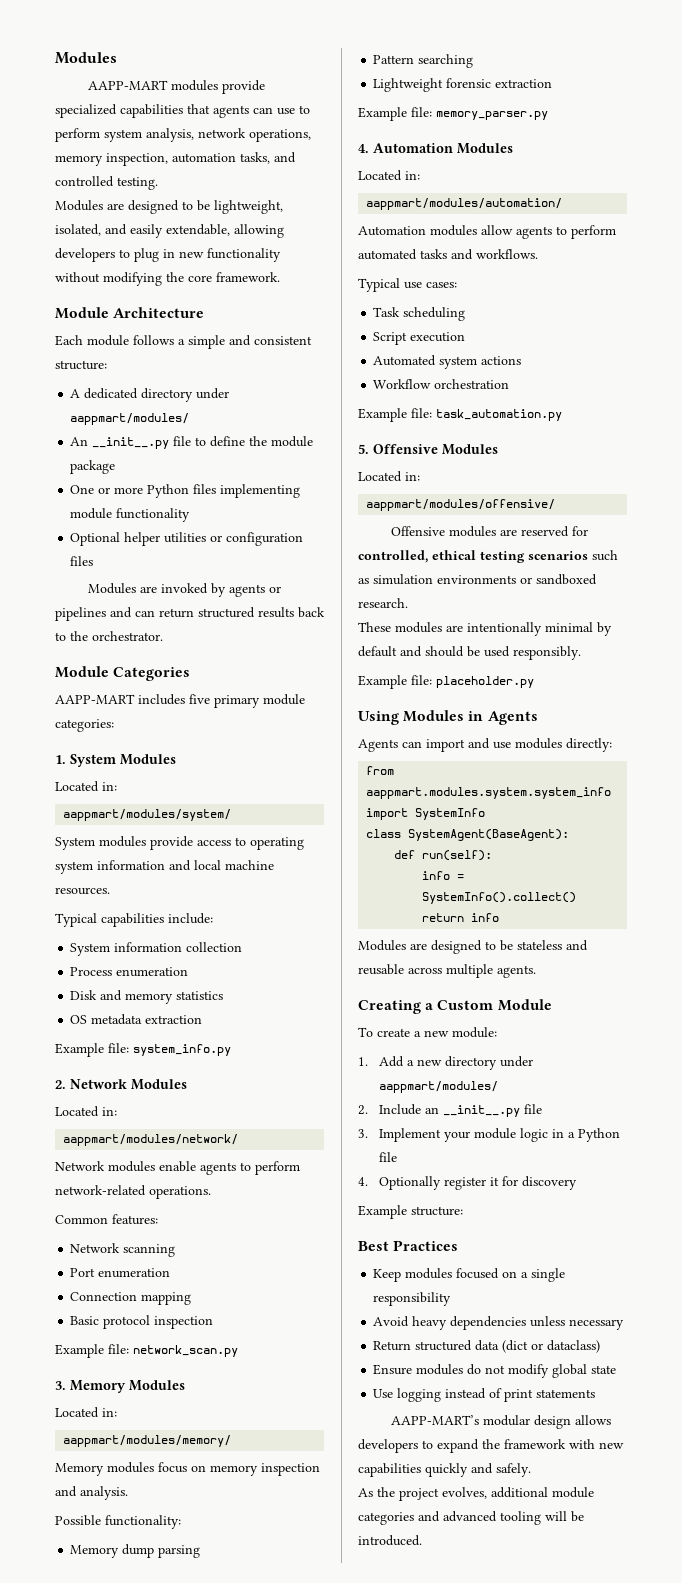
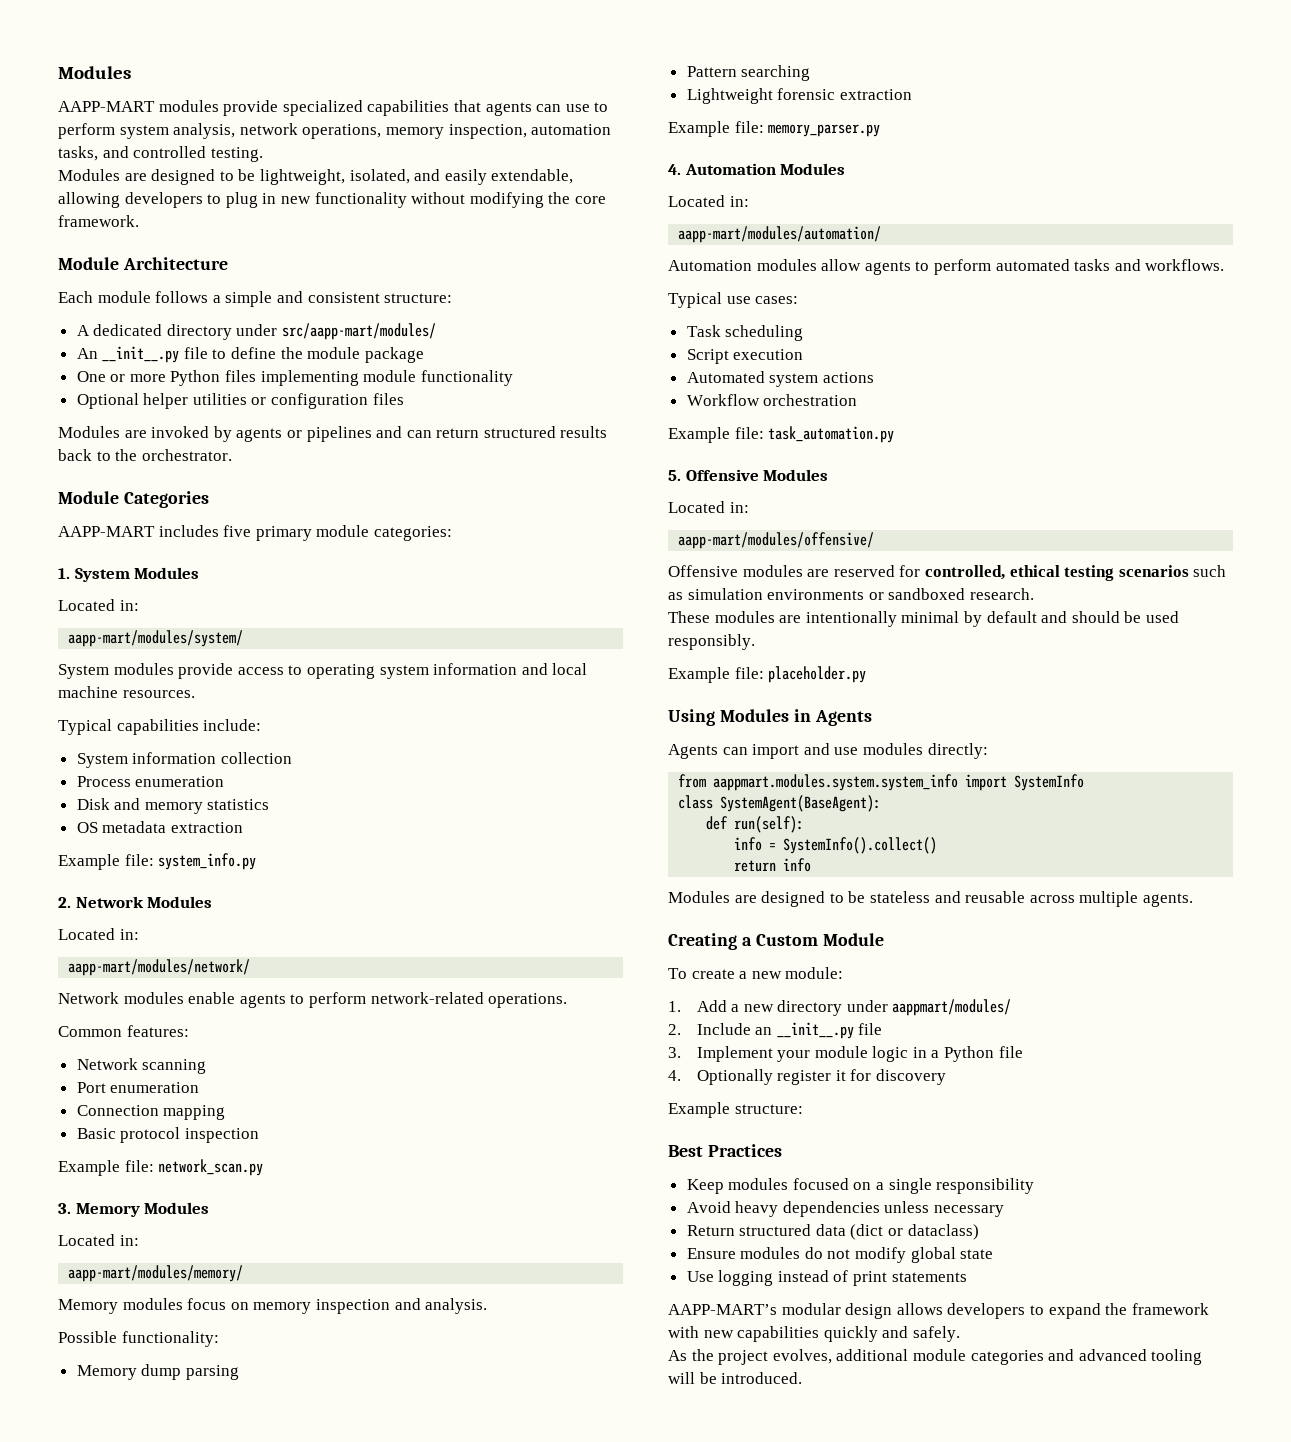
- A dedicated directory under aappmart/modules/
+ A dedicated directory under src/aapp-mart/modules/
- aappmart/modules/system/
+ aapp-mart/modules/system/
- aappmart/modules/network/
+ aapp-mart/modules/network/
- aappmart/modules/memory/
+ aapp-mart/modules/memory/
- aappmart/modules/automation/
+ aapp-mart/modules/automation/
- aappmart/modules/offensive/
+ aapp-mart/modules/offensive/

